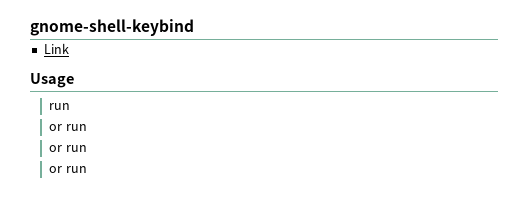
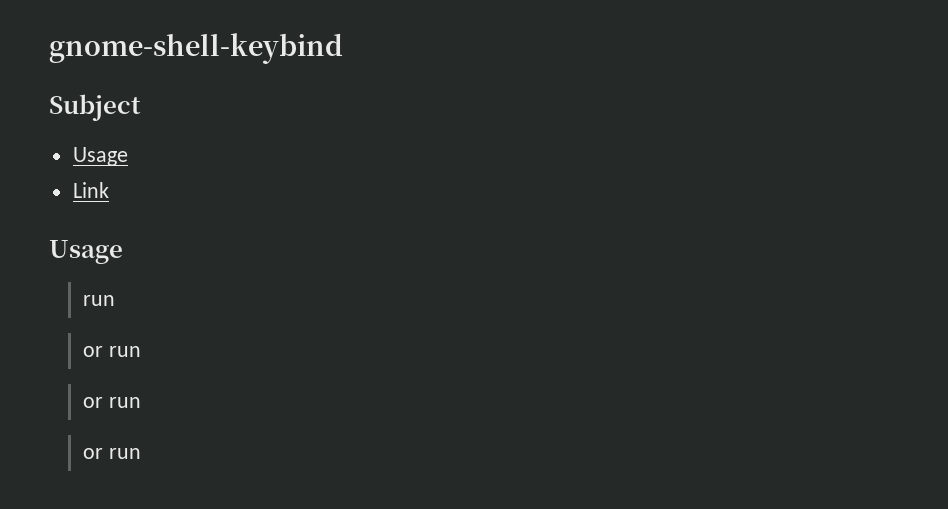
+ Subject
+ Usage

